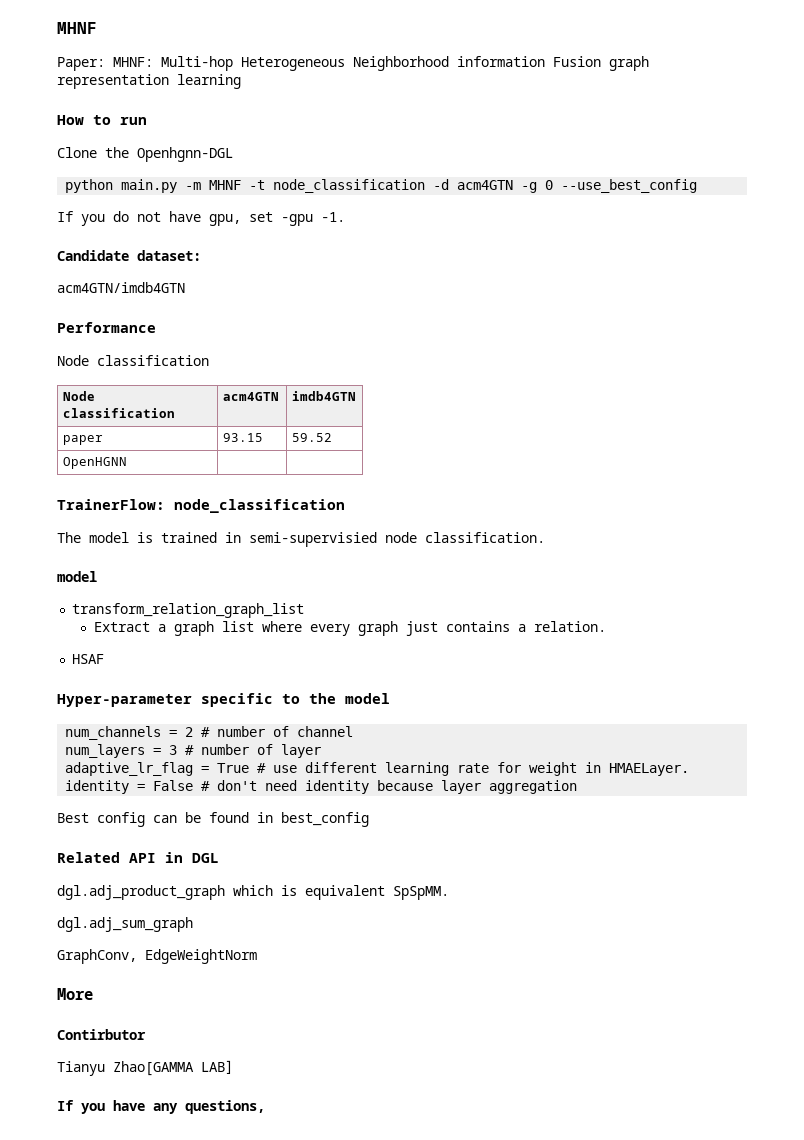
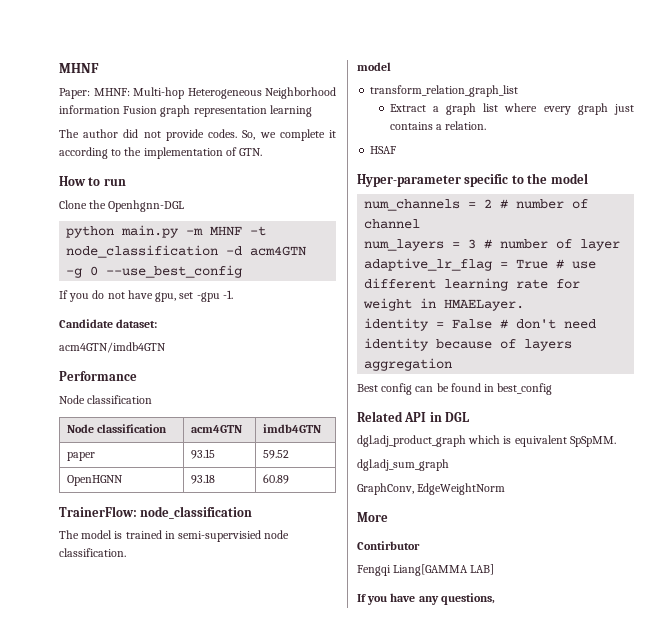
+ The author did not provide codes. So, we complete it according to the implementation of GTN.
- OpenHGNN | |
+ OpenHGNN | 93.18 | 60.89
- identity = False # don't need identity because layer aggregation
+ identity = False # don't need identity because of layers aggregation
- Tianyu Zhao[GAMMA LAB]
+ Fengqi Liang[GAMMA LAB]

